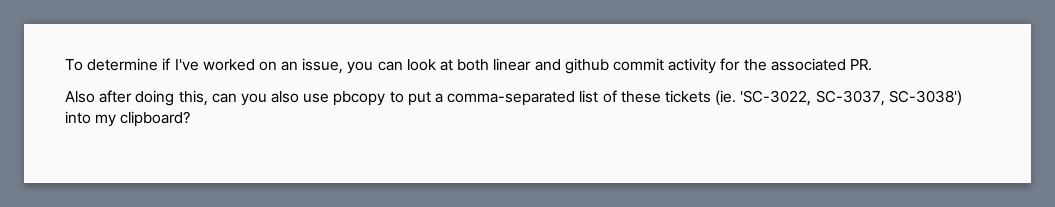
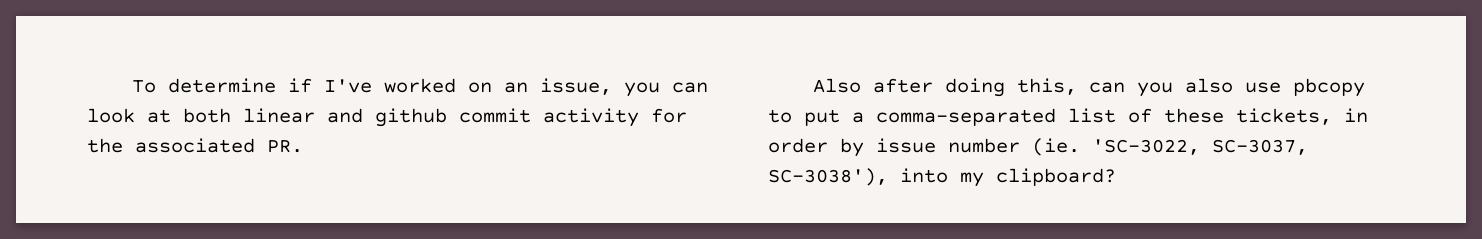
- Also after doing this, can you also use pbcopy to put a comma-separated list of these tickets (ie. 'SC-3022, SC-3037, SC-3038') into my clipboard?
+ Also after doing this, can you also use pbcopy to put a comma-separated list of these tickets, in order by issue number (ie. 'SC-3022, SC-3037, SC-3038'), into my clipboard?

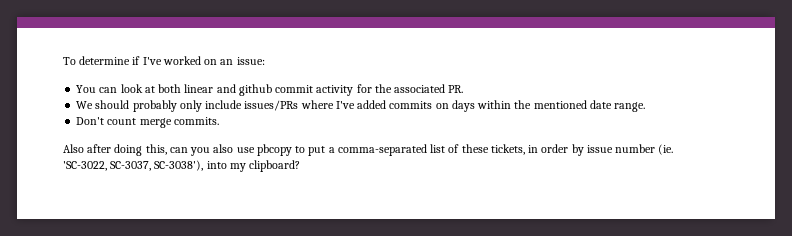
- To determine if I've worked on an issue, you can look at both linear and github commit activity for the associated PR.
+ To determine if I've worked on an issue:
+ You can look at both linear and github commit activity for the associated PR.
+ We should probably only include issues/PRs where I've added commits on days within the mentioned date range.
+ Don't count merge commits.

